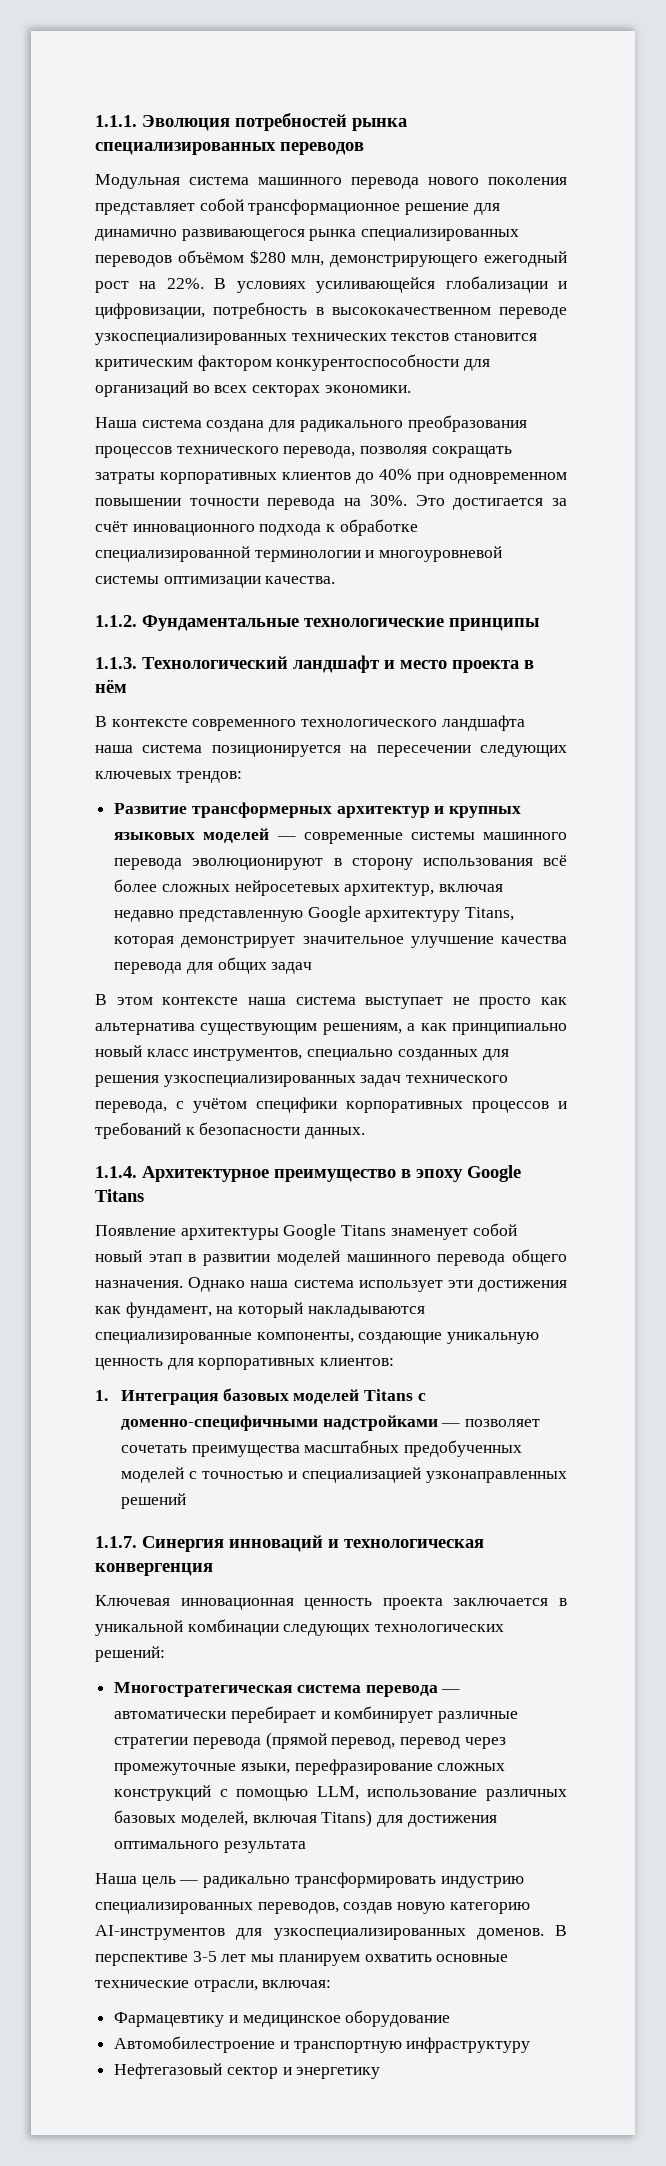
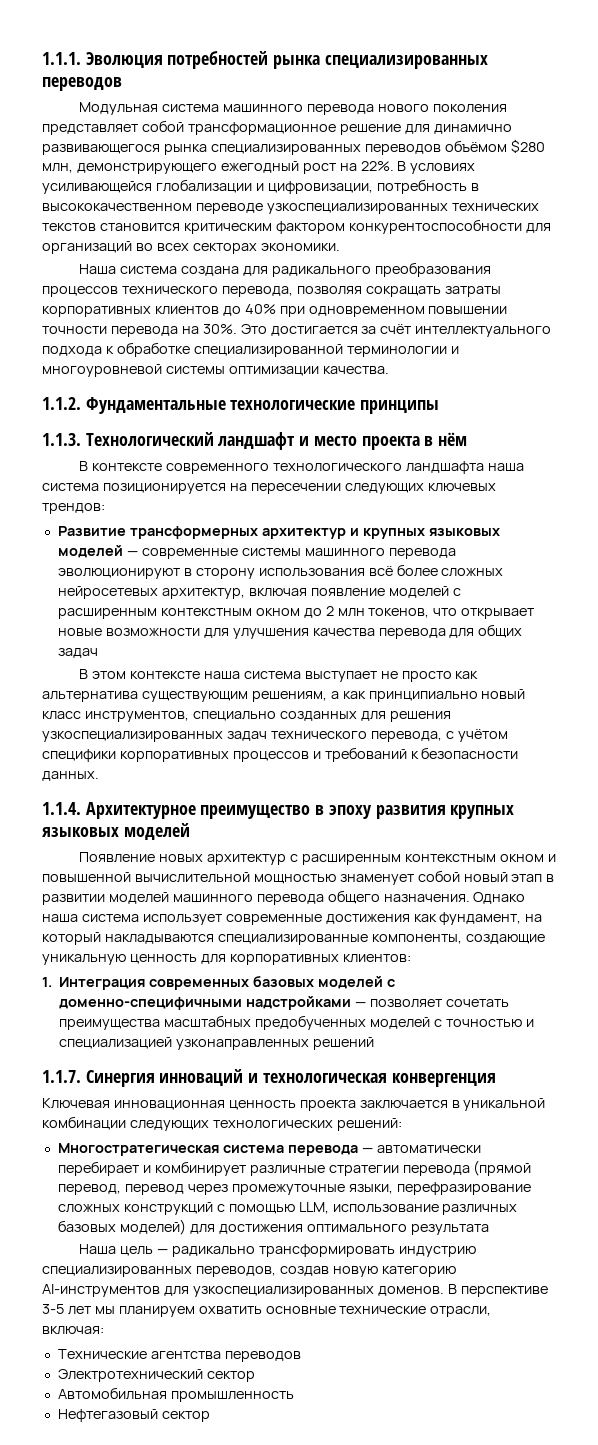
- Это достигается за счёт инновационного подхода к обработке специализированной терминологии и многоуровневой системы оптимизации качества.
+ Это достигается за счёт интеллектуального подхода к обработке специализированной терминологии и многоуровневой системы оптимизации качества.
- Развитие трансформерных архитектур и крупных языковых моделей — современные системы машинного перевода эволюционируют в сторону использования всё более сложных нейросетевых архитектур, включая недавно представленную Google архитектуру Titans, которая демонстрирует значительное улучшение качества перевода для общих задач
+ Развитие трансформерных архитектур и крупных языковых моделей — современные системы машинного перевода эволюционируют в сторону использования всё более сложных нейросетевых архитектур, включая появление моделей с расширенным контекстным окном до 2 млн токенов, что открывает новые возможности для улучшения качества перевода для общих задач
- 1.1.4. Архитектурное преимущество в эпоху Google Titans
- Появление архитектуры Google Titans знаменует собой новый этап в развитии моделей машинного перевода общего назначения.
+ 1.1.4. Архитектурное преимущество в эпоху развития крупных языковых моделей
+ Появление новых архитектур с расширенным контекстным окном и повышенной вычислительной мощностью знаменует собой новый этап в развитии моделей машинного перевода общего назначения.
- Однако наша система использует эти достижения как фундамент, на который накладываются специализированные компоненты, создающие уникальную ценность для корпоративных клиентов:
+ Однако наша система использует современные достижения как фундамент, на который накладываются специализированные компоненты, создающие уникальную ценность для корпоративных клиентов:
- 1. Интеграция базовых моделей Titans с доменно-специфичными надстройками — позволяет сочетать преимущества масштабных предобученных моделей с точностью и специализацией узконаправленных решений
+ 1. Интеграция современных базовых моделей с доменно-специфичными надстройками — позволяет сочетать преимущества масштабных предобученных моделей с точностью и специализацией узконаправленных решений
- Многостратегическая система перевода — автоматически перебирает и комбинирует различные стратегии перевода (прямой перевод, перевод через промежуточные языки, перефразирование сложных конструкций с помощью LLM, использование различных базовых моделей, включая Titans) для достижения оптимального результата
+ Многостратегическая система перевода — автоматически перебирает и комбинирует различные стратегии перевода (прямой перевод, перевод через промежуточные языки, перефразирование сложных конструкций с помощью LLM, использование различных базовых моделей) для достижения оптимального результата
- Фармацевтику и медицинское оборудование
- Автомобилестроение и транспортную инфраструктуру
+ Технические агентства переводов
+ Электротехнический сектор
+ Автомобильная промышленность
- Нефтегазовый сектор и энергетику
+ Нефтегазовый сектор

